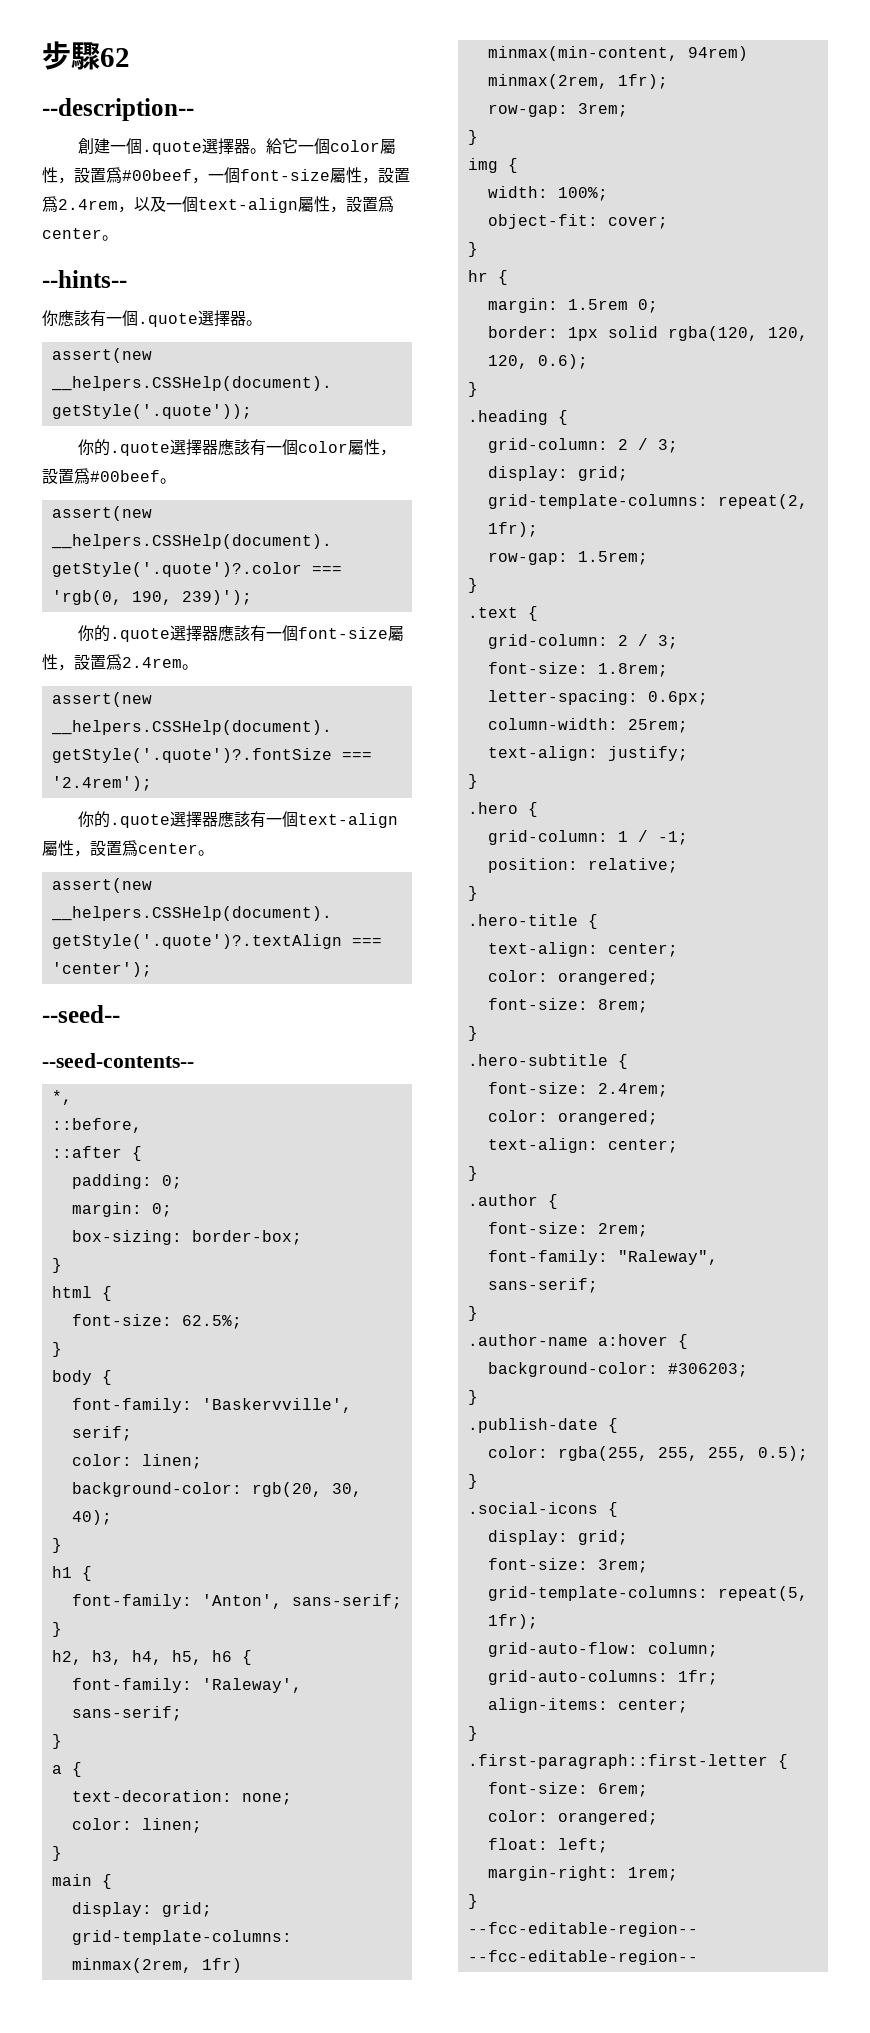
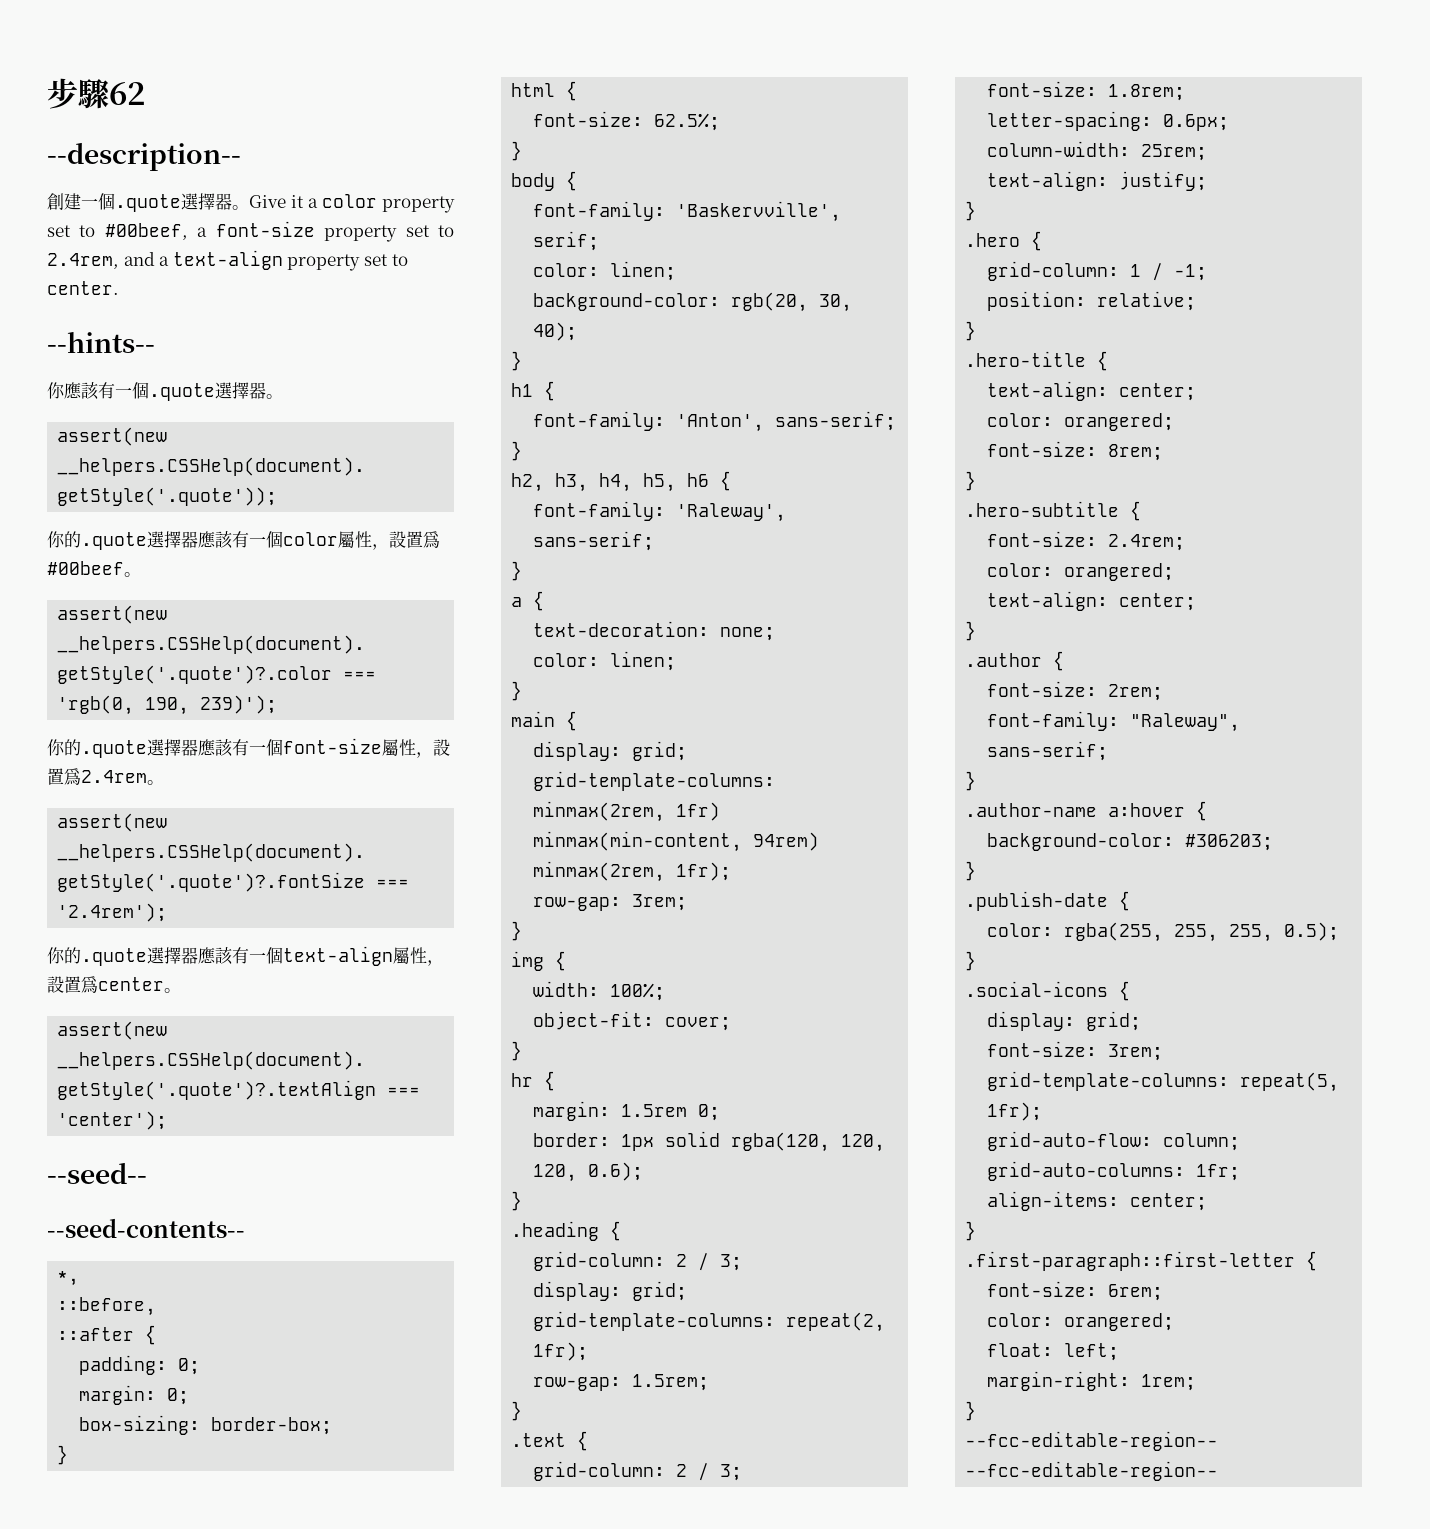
- 給它一個color屬性，設置爲#00beef，一個font-size屬性，設置爲2.4rem，以及一個text-align屬性，設置爲center。
+ Give it a color property set to #00beef, a font-size property set to 2.4rem, and a text-align property set to center.

